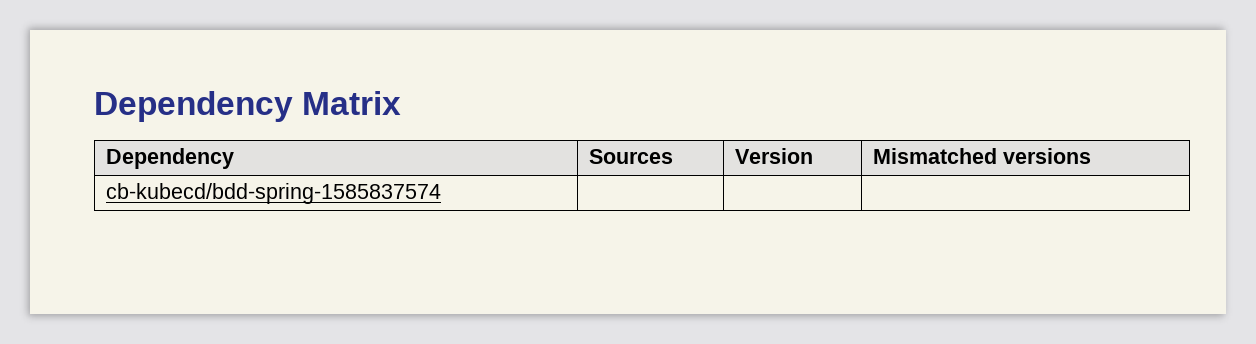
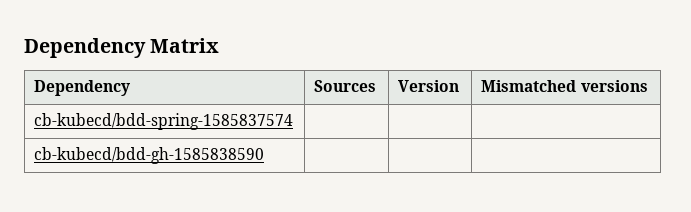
+ cb-kubecd/bdd-gh-1585838590 | | |

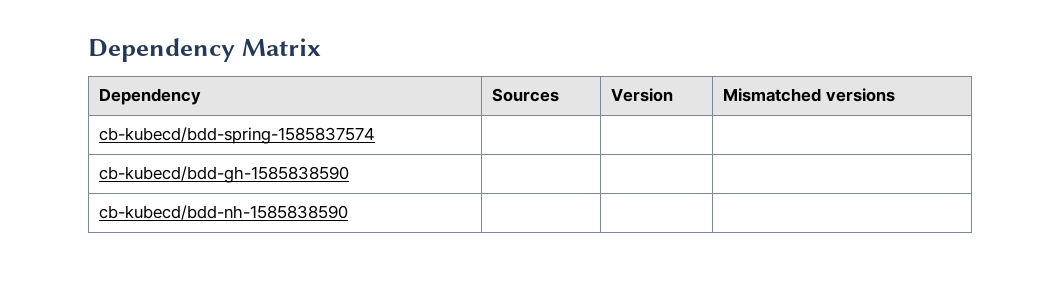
+ cb-kubecd/bdd-nh-1585838590 | | |

